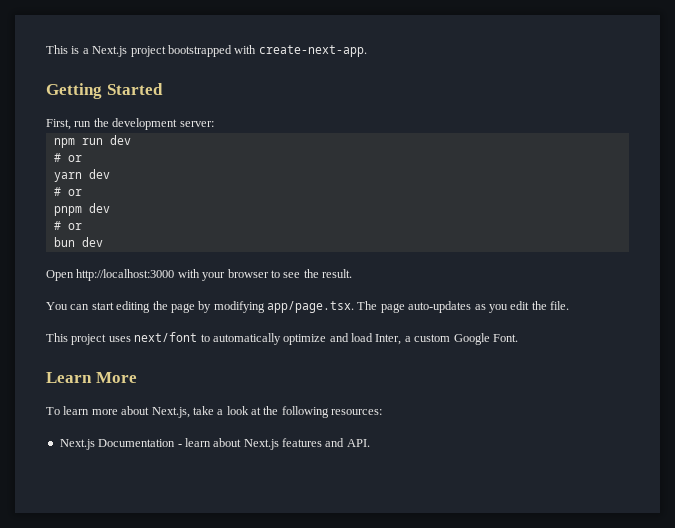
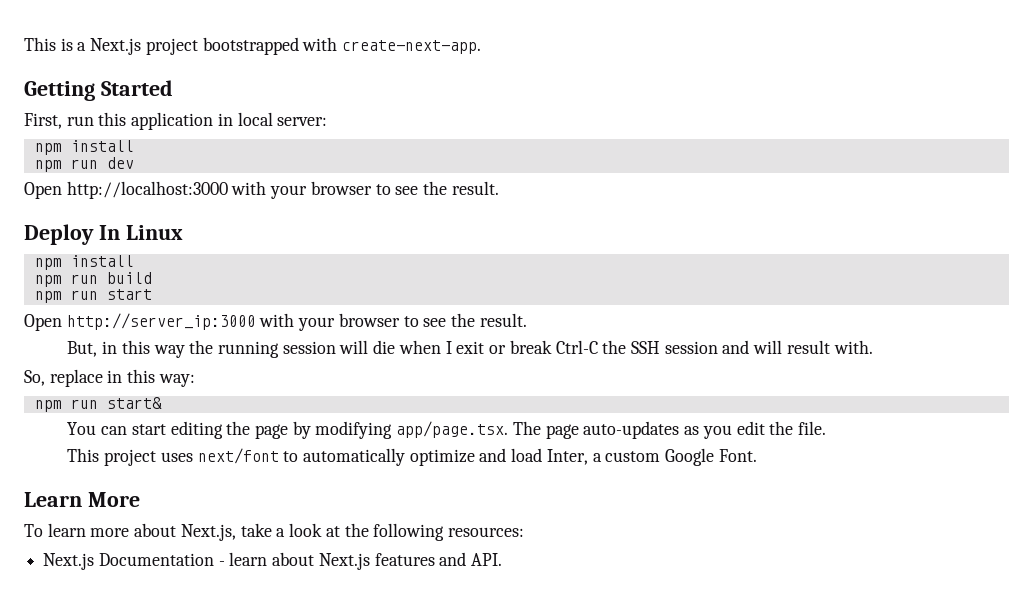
- First, run the development server:
+ First, run this application in local server:
+ npm install
  npm run dev
- # or
- yarn dev
- # or
- pnpm dev
- # or
- bun dev
+ Deploy In Linux
+ npm install
+ npm run build
+ npm run start
+ Open http://server_ip:3000 with your browser to see the result.
+ But, in this way the running session will die when I exit or break Ctrl-C the SSH session and will result with.
+ So, replace in this way:
+ npm run start&

